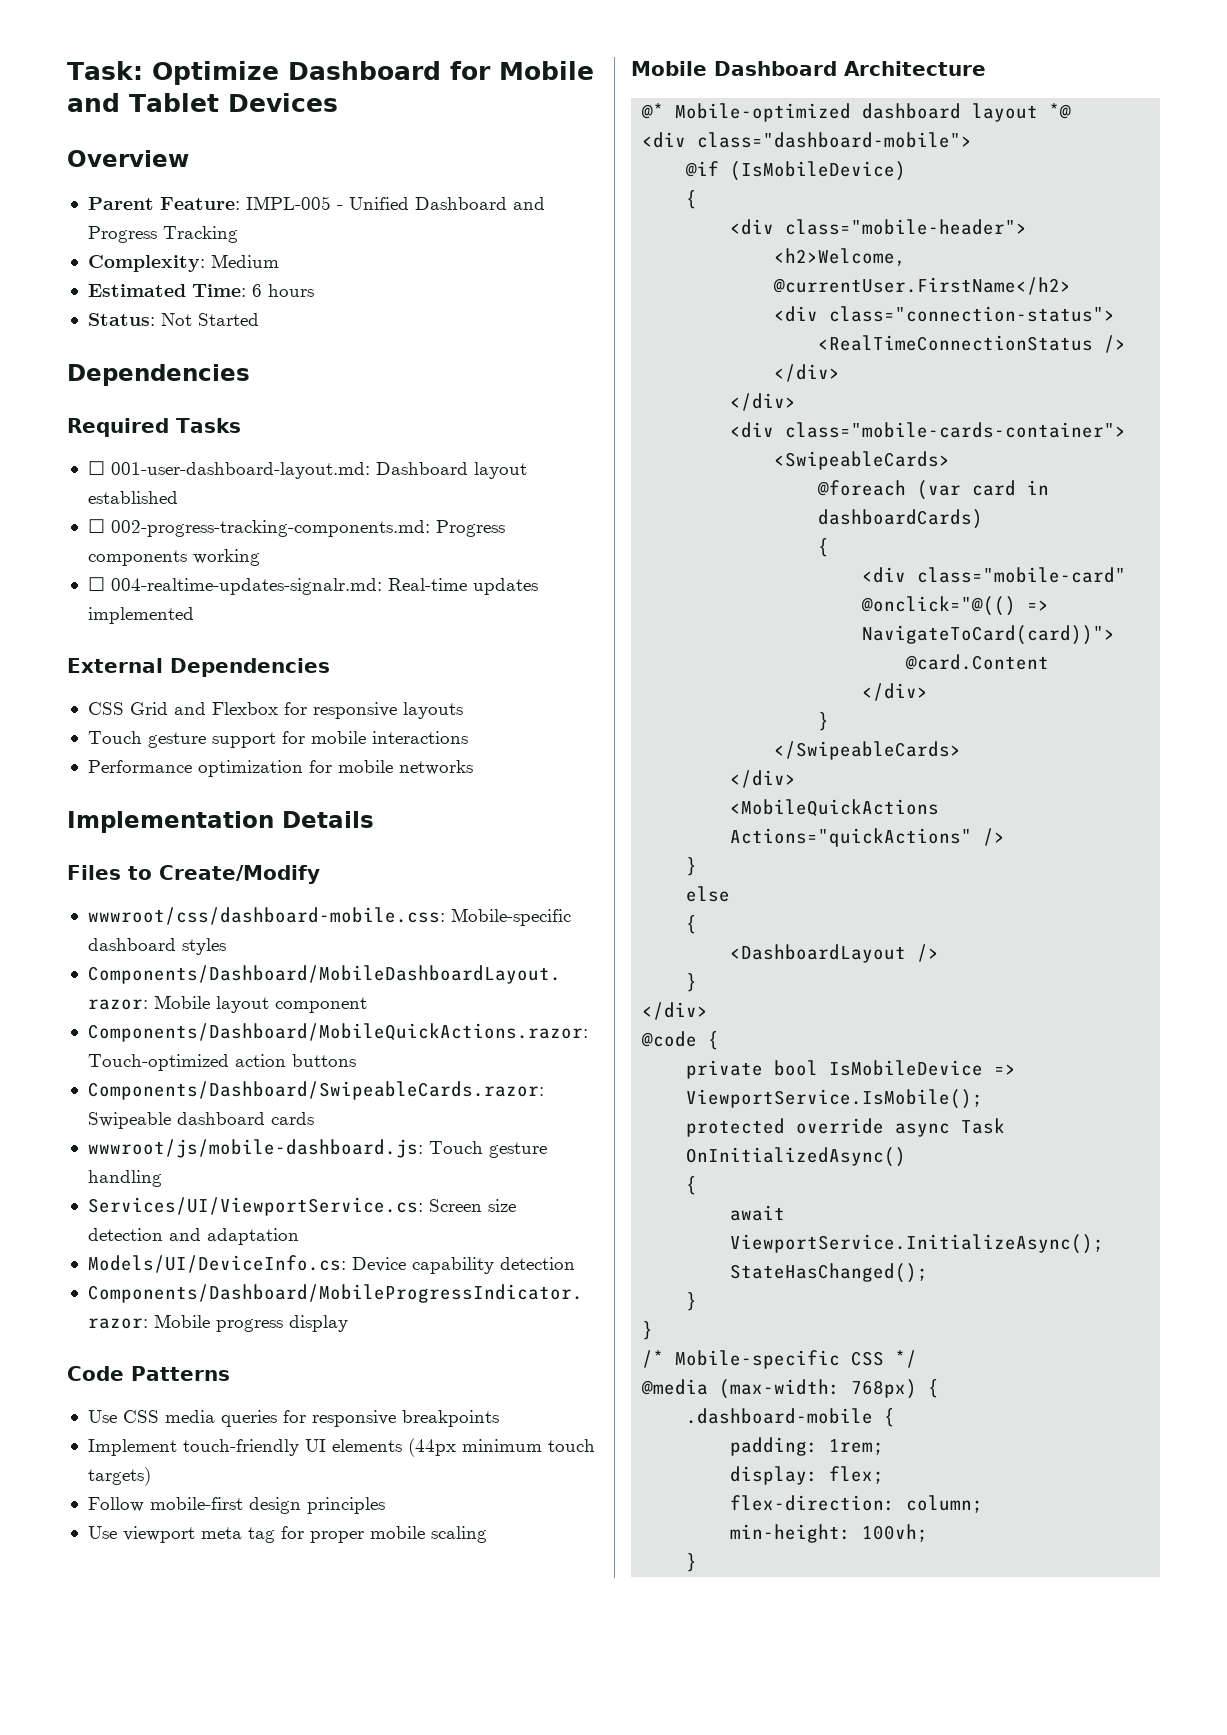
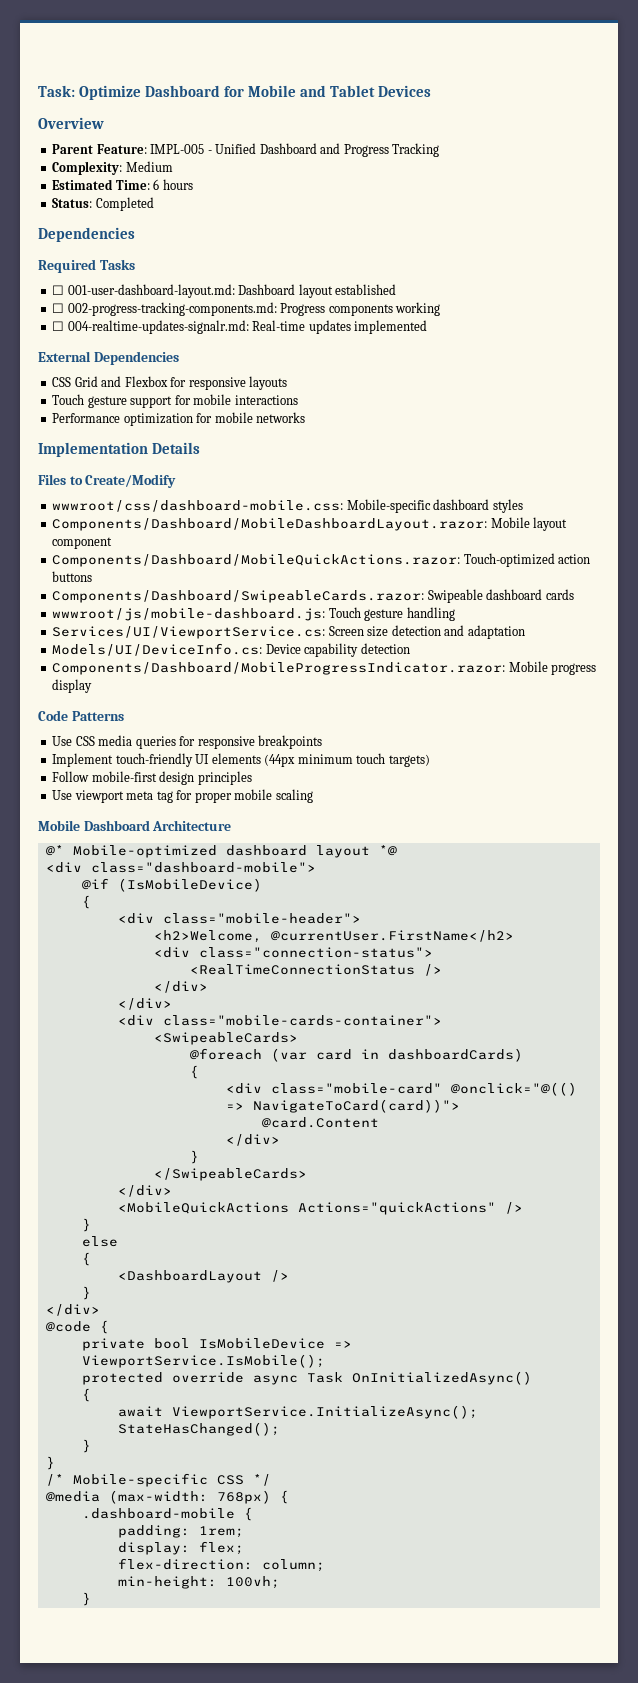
- Status: Not Started
+ Status: Completed

